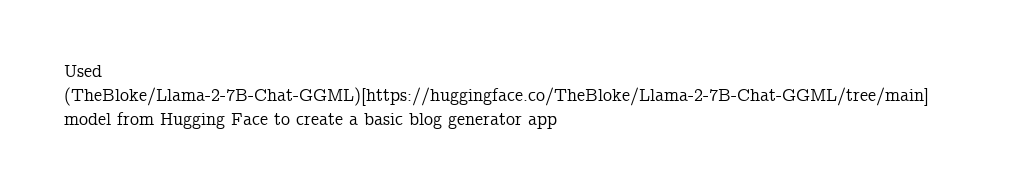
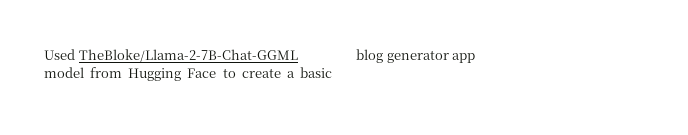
- Used (TheBloke/Llama-2-7B-Chat-GGML)[https://huggingface.co/TheBloke/Llama-2-7B-Chat-GGML/tree/main] model from Hugging Face to create a basic blog generator app
+ Used TheBloke/Llama-2-7B-Chat-GGML model from Hugging Face to create a basic blog generator app

